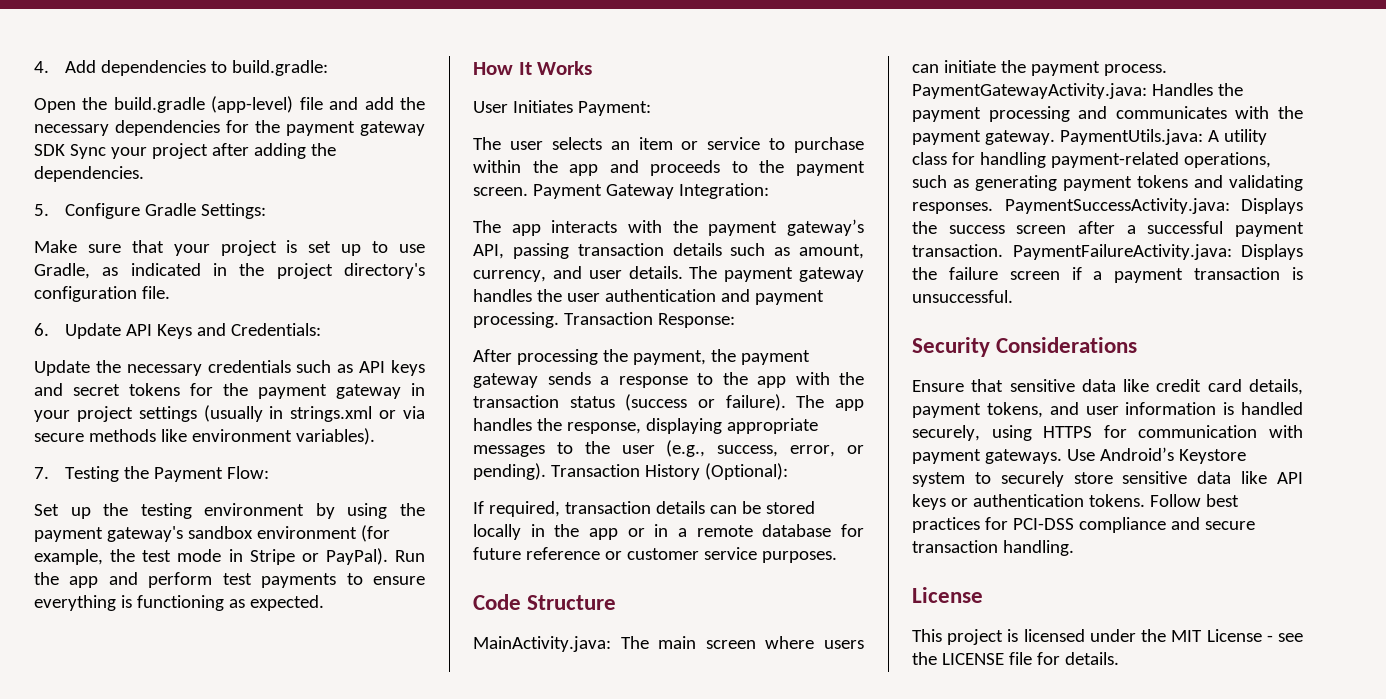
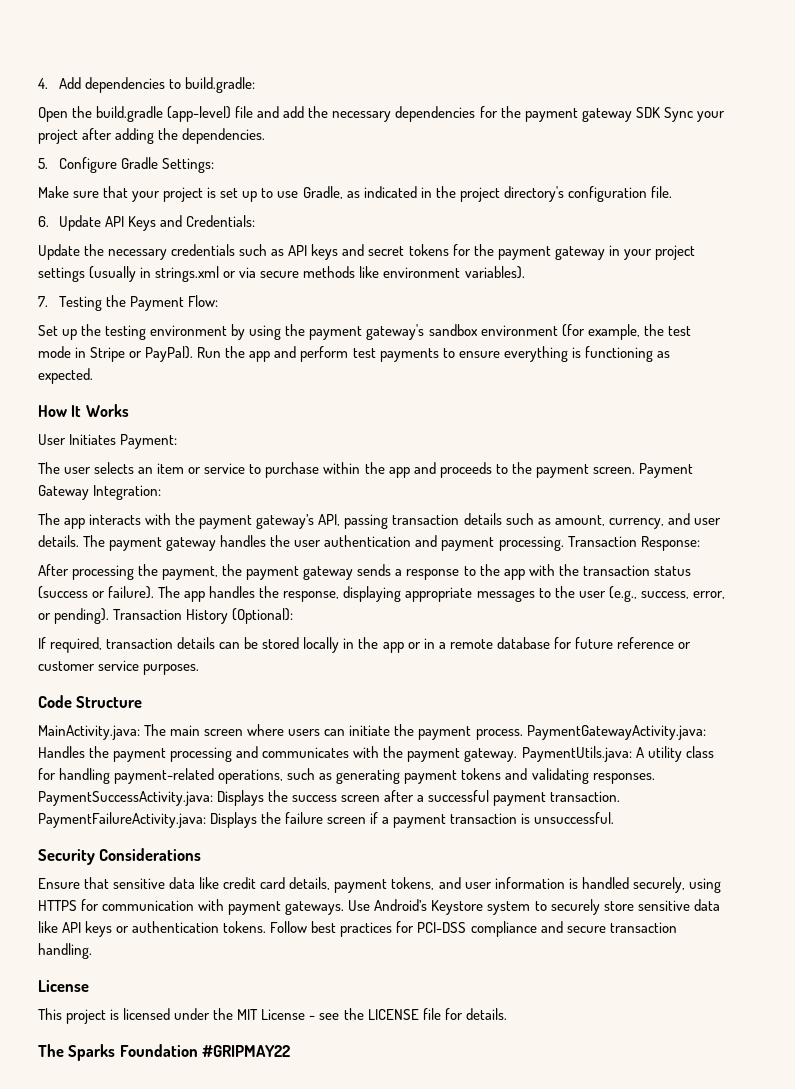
+ The Sparks Foundation #GRIPMAY22

